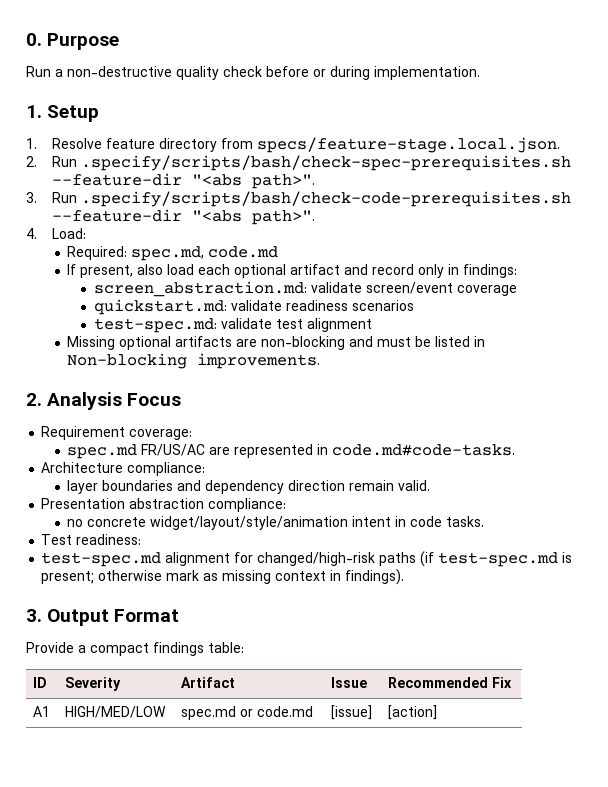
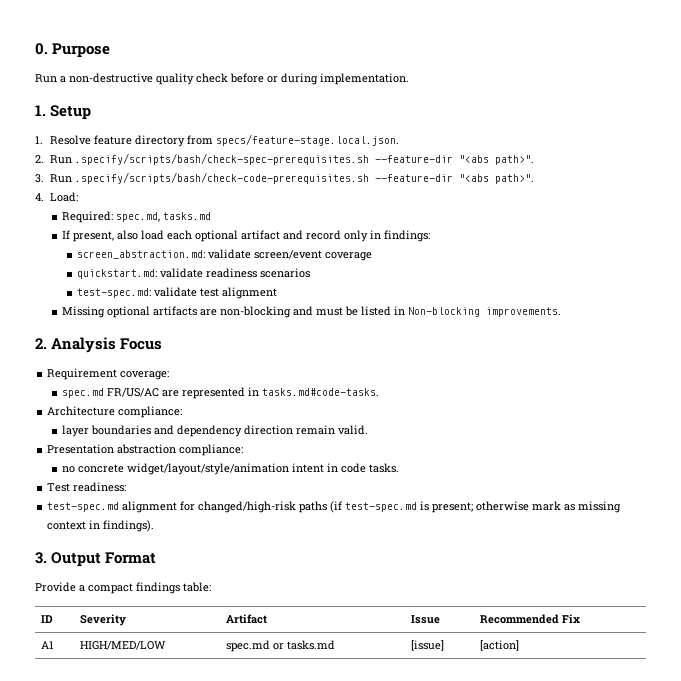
- Required: spec.md, code.md
+ Required: spec.md, tasks.md
- spec.md FR/US/AC are represented in code.md#code-tasks.
+ spec.md FR/US/AC are represented in tasks.md#code-tasks.
- A1 | HIGH/MED/LOW | spec.md or code.md | [issue] | [action]
+ A1 | HIGH/MED/LOW | spec.md or tasks.md | [issue] | [action]

